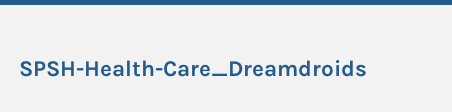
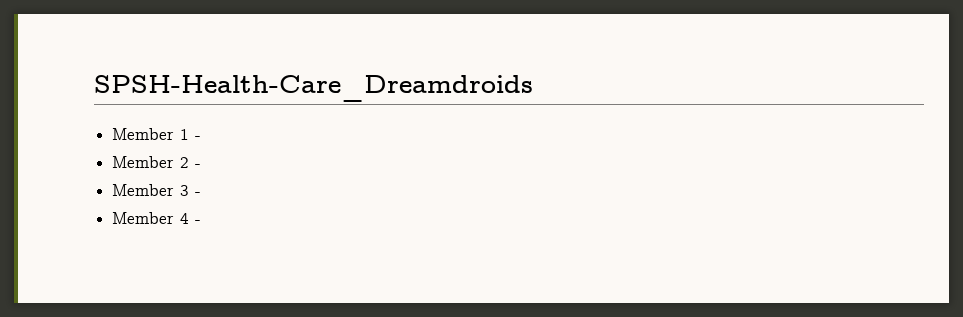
+ Member 1 -
+ Member 2 -
+ Member 3 -
+ Member 4 -

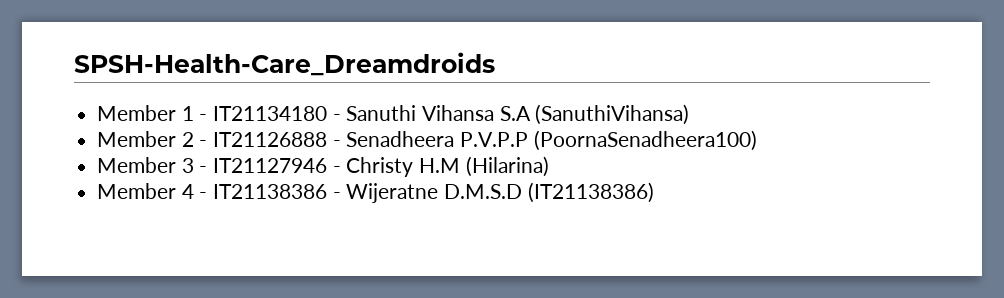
- Member 1 -
- Member 2 -
- Member 3 -
- Member 4 -
+ Member 1 - IT21134180 - Sanuthi Vihansa S.A (SanuthiVihansa)
+ Member 2 - IT21126888 - Senadheera P.V.P.P (PoornaSenadheera100)
+ Member 3 - IT21127946 - Christy H.M (Hilarina)
+ Member 4 - IT21138386 - Wijeratne D.M.S.D (IT21138386)

